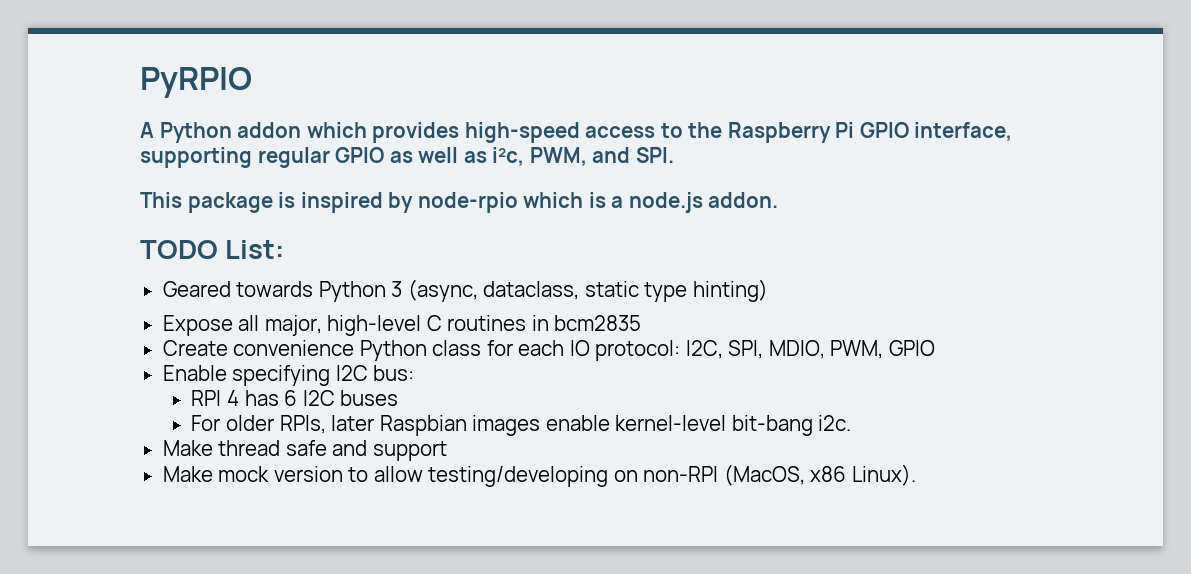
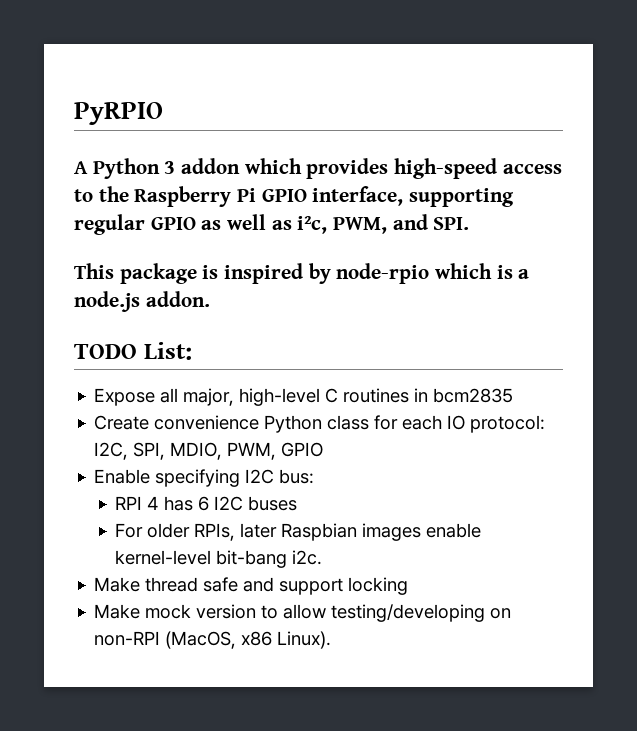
- A Python addon which provides high-speed access to the Raspberry Pi GPIO interface, supporting regular GPIO as well as i²c, PWM, and SPI.
+ A Python 3 addon which provides high-speed access to the Raspberry Pi GPIO interface, supporting regular GPIO as well as i²c, PWM, and SPI.
- Geared towards Python 3 (async, dataclass, static type hinting)
- Make thread safe and support
+ Make thread safe and support locking

